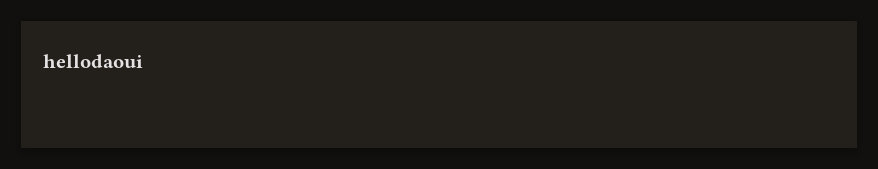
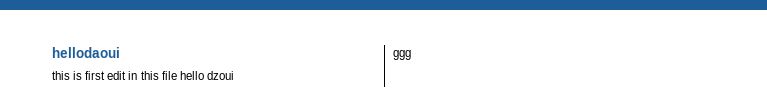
+ this is first edit in this file hello dzoui
+ ggg

